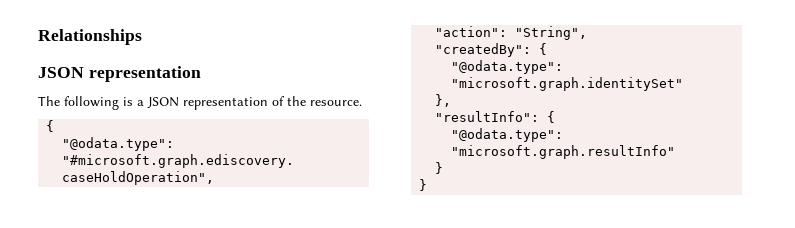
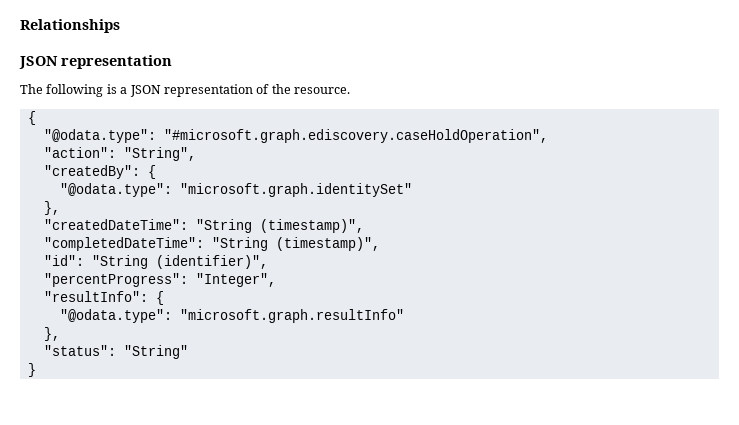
+ "createdDateTime": "String (timestamp)",
+ "completedDateTime": "String (timestamp)",
+ "id": "String (identifier)",
+ "percentProgress": "Integer",
  "@odata.type": "microsoft.graph.resultInfo"
- }
+ },
+ "status": "String"

